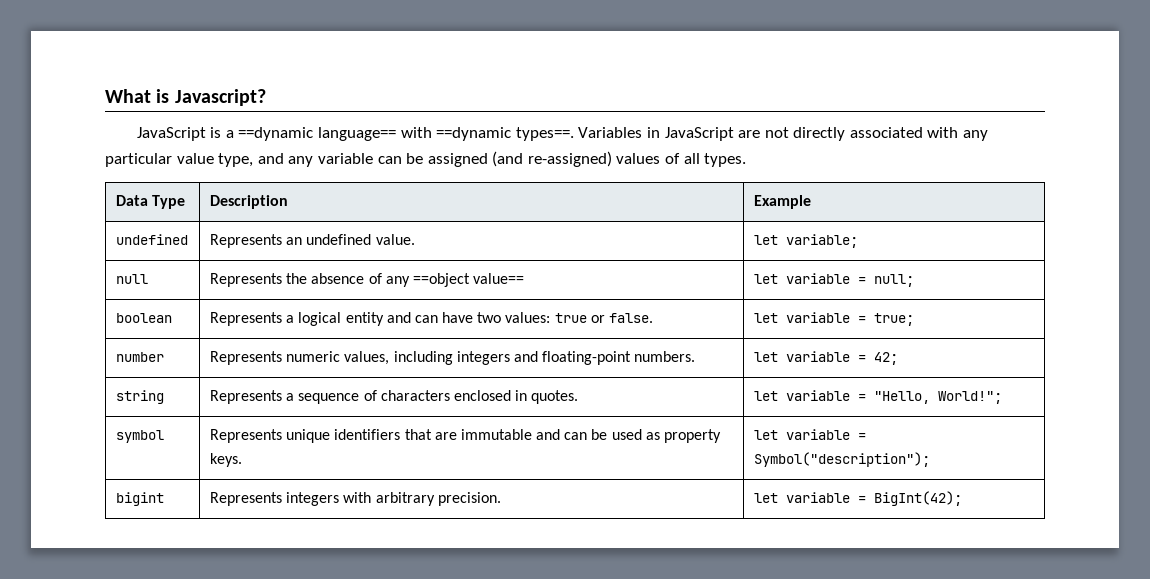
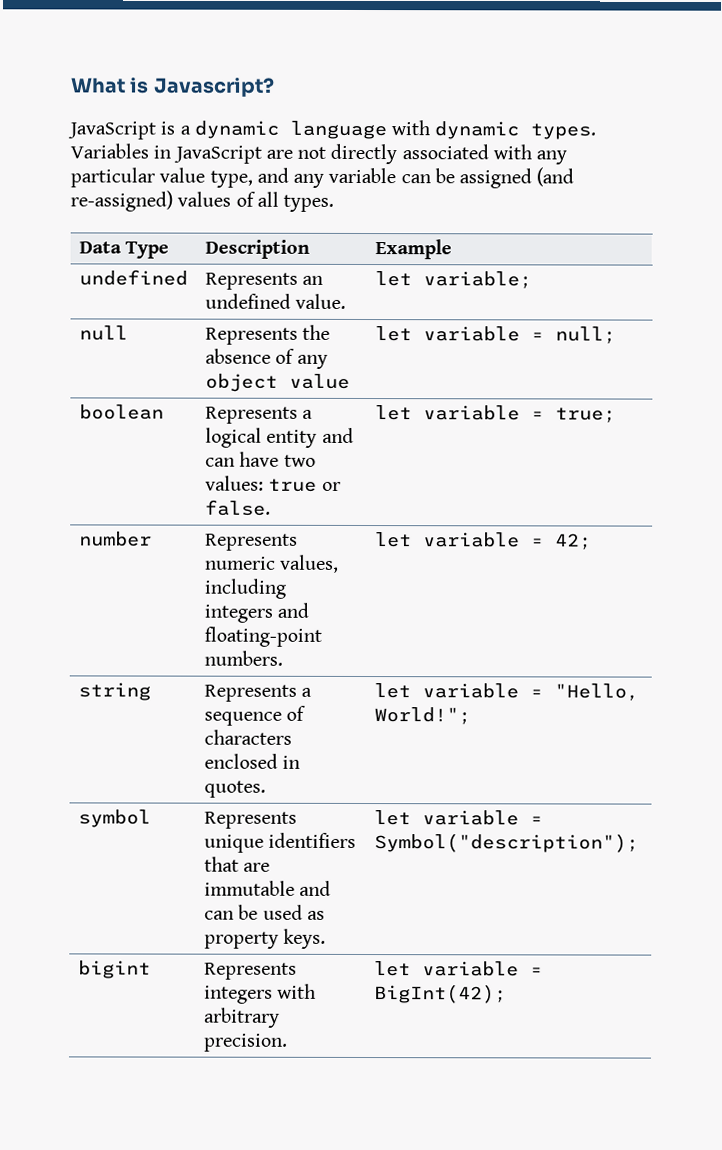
- JavaScript is a ==dynamic language== with ==dynamic types==.
+ JavaScript is a dynamic language with dynamic types.
- null | Represents the absence of any ==object value== | let variable = null;
+ null | Represents the absence of any object value | let variable = null;

